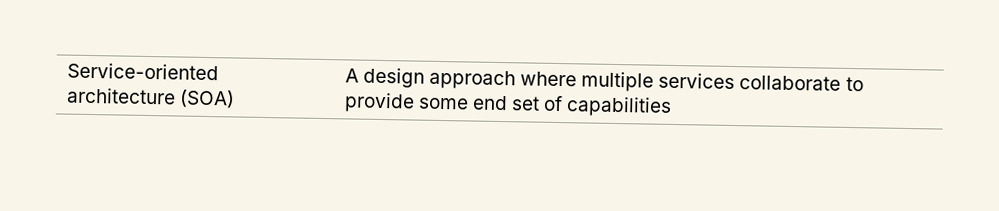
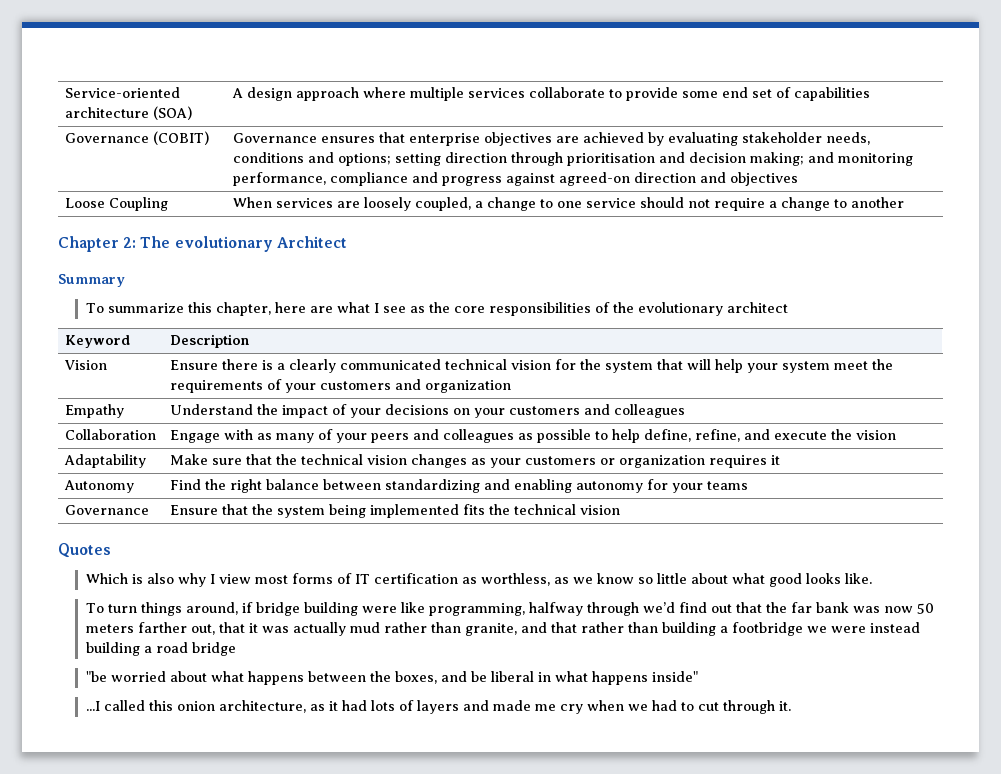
+ Governance (COBIT) | Governance ensures that enterprise objectives are achieved by evaluating stakeholder needs, conditions and options; setting direction through prioritisation and decision making; and monitoring performance, compliance and progress against agreed-on direction and objectives
+ Loose Coupling | When services are loosely coupled, a change to one service should not require a change to another
+ Chapter 2: The evolutionary Architect
+ Summary
+ To summarize this chapter, here are what I see as the core responsibilities of the evolutionary architect
+ Keyword | Description
+ Vision | Ensure there is a clearly communicated technical vision for the system that will help your system meet the requirements of your customers and organization
+ Empathy | Understand the impact of your decisions on your customers and colleagues
+ Collaboration | Engage with as many of your peers and colleagues as possible to help define, refine, and execute the vision
+ Adaptability | Make sure that the technical vision changes as your customers or organization requires it
+ Autonomy | Find the right balance between standardizing and enabling autonomy for your teams
+ Governance | Ensure that the system being implemented fits the technical vision
+ Quotes
+ Which is also why I view most forms of IT certification as worthless, as we know so little about what good looks like.
+ To turn things around, if bridge building were like programming, halfway through we’d find out that the far bank was now 50 meters farther out, that it was actually mud rather than granite, and that rather than building a footbridge we were instead building a road bridge
+ "be worried about what happens between the boxes, and be liberal in what happens inside"
+ ...I called this onion architecture, as it had lots of layers and made me cry when we had to cut through it.

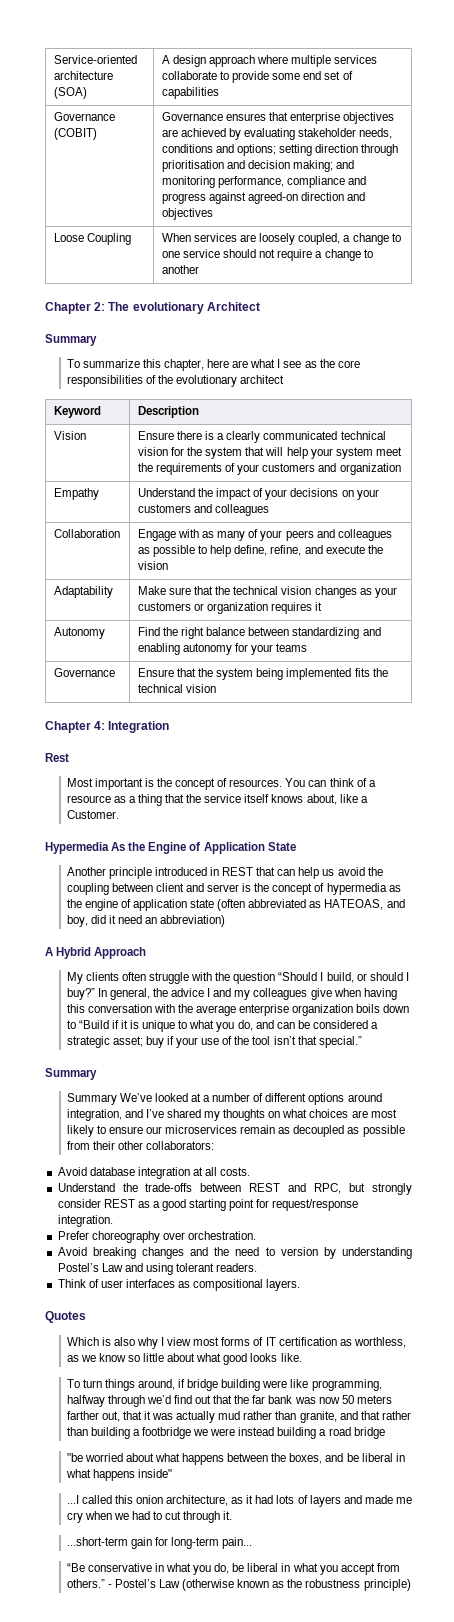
+ Chapter 4: Integration
+ Rest
+ Most important is the concept of resources. You can think of a resource as a thing that the service itself knows about, like a Customer.
+ Hypermedia As the Engine of Application State
+ Another principle introduced in REST that can help us avoid the coupling between client and server is the concept of hypermedia as the engine of application state (often abbreviated as HATEOAS, and boy, did it need an abbreviation)
+ A Hybrid Approach
+ My clients often struggle with the question “Should I build, or should I buy?” In general, the advice I and my colleagues give when having this conversation with the average enterprise organization boils down to “Build if it is unique to what you do, and can be considered a strategic asset; buy if your use of the tool isn’t that special.”
+ Summary
+ Summary We’ve looked at a number of different options around integration, and I’ve shared my thoughts on what choices are most likely to ensure our microservices remain as decoupled as possible from their other collaborators:
+ Avoid database integration at all costs.
+ Understand the trade-offs between REST and RPC, but strongly consider REST as a good starting point for request/response integration.
+ Prefer choreography over orchestration.
+ Avoid breaking changes and the need to version by understanding Postel’s Law and using tolerant readers.
+ Think of user interfaces as compositional layers.
+ ...short-term gain for long-term pain...
+ “Be conservative in what you do, be liberal in what you accept from others.” - Postel’s Law (otherwise known as the robustness principle)

